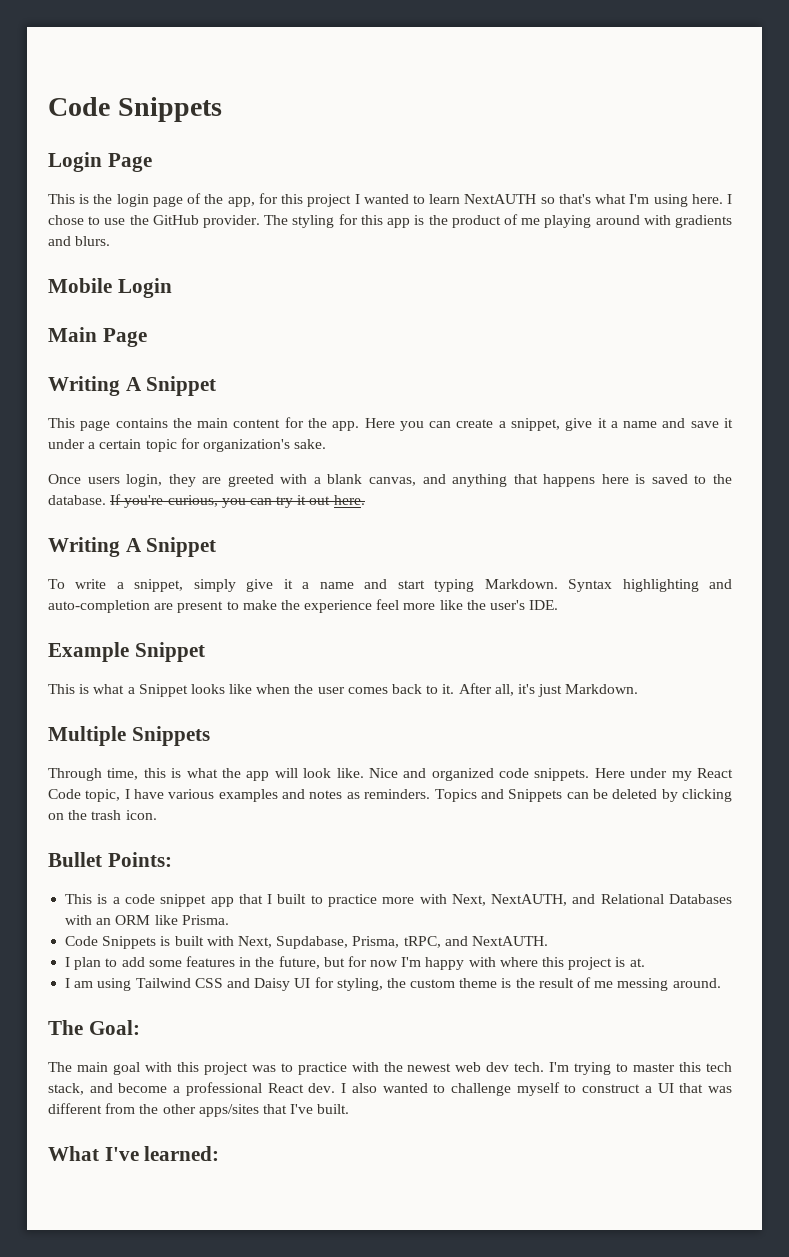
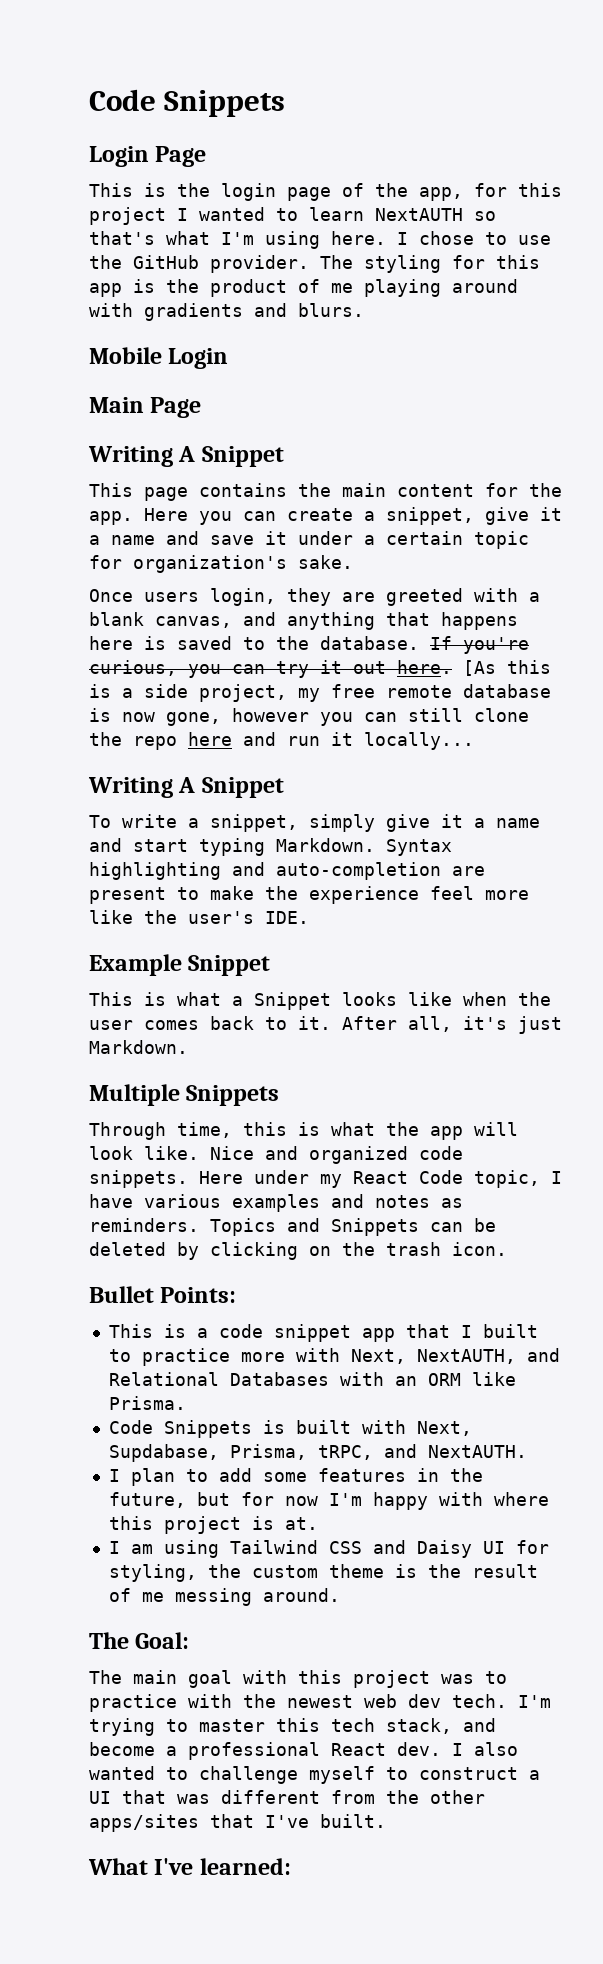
+ [As this is a side project, my free remote database is now gone, however you can still clone the repo here and run it locally...

